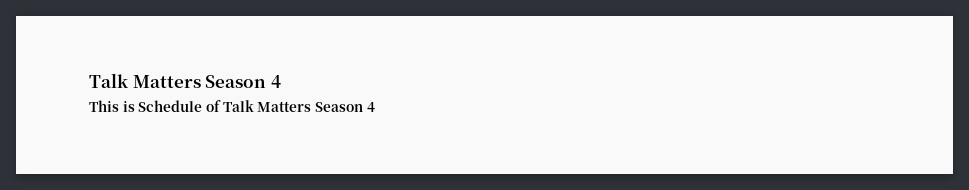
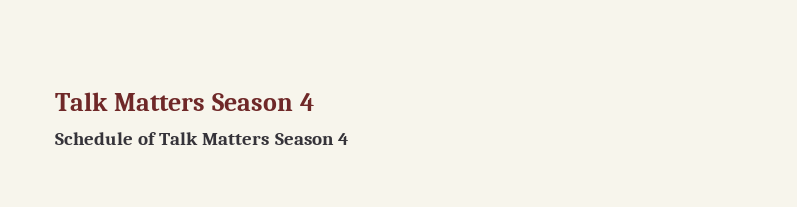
- This is Schedule of Talk Matters Season 4
+ Schedule of Talk Matters Season 4

